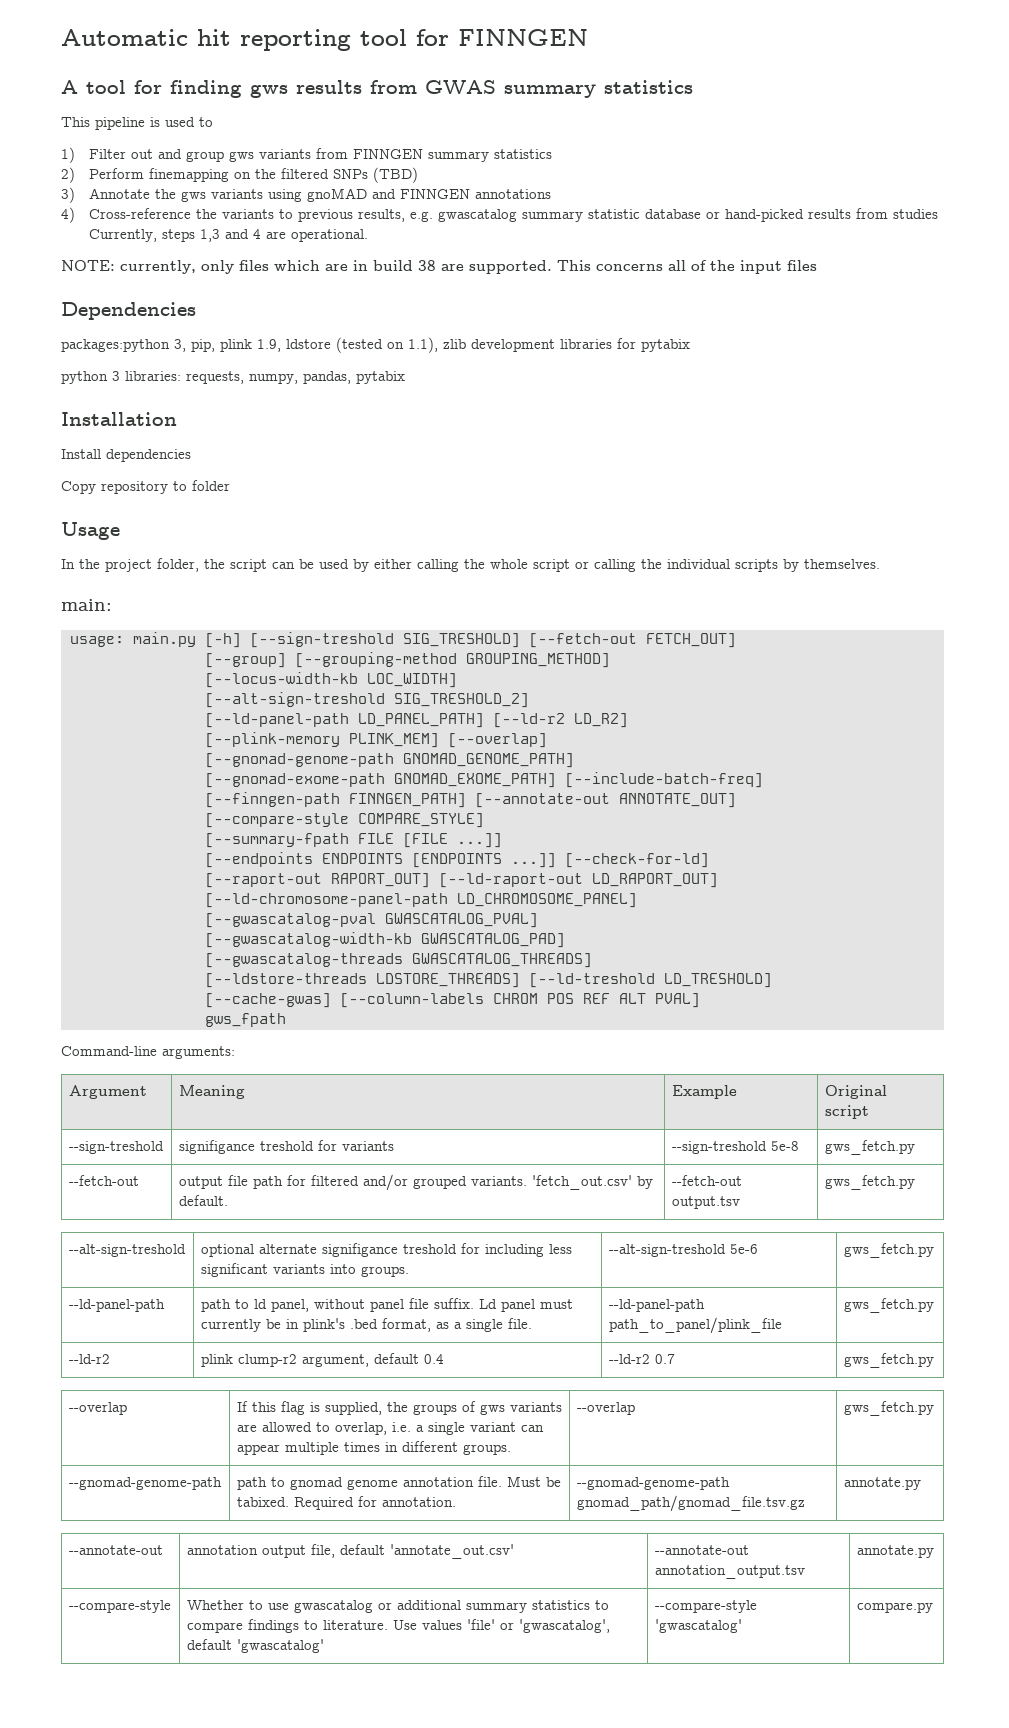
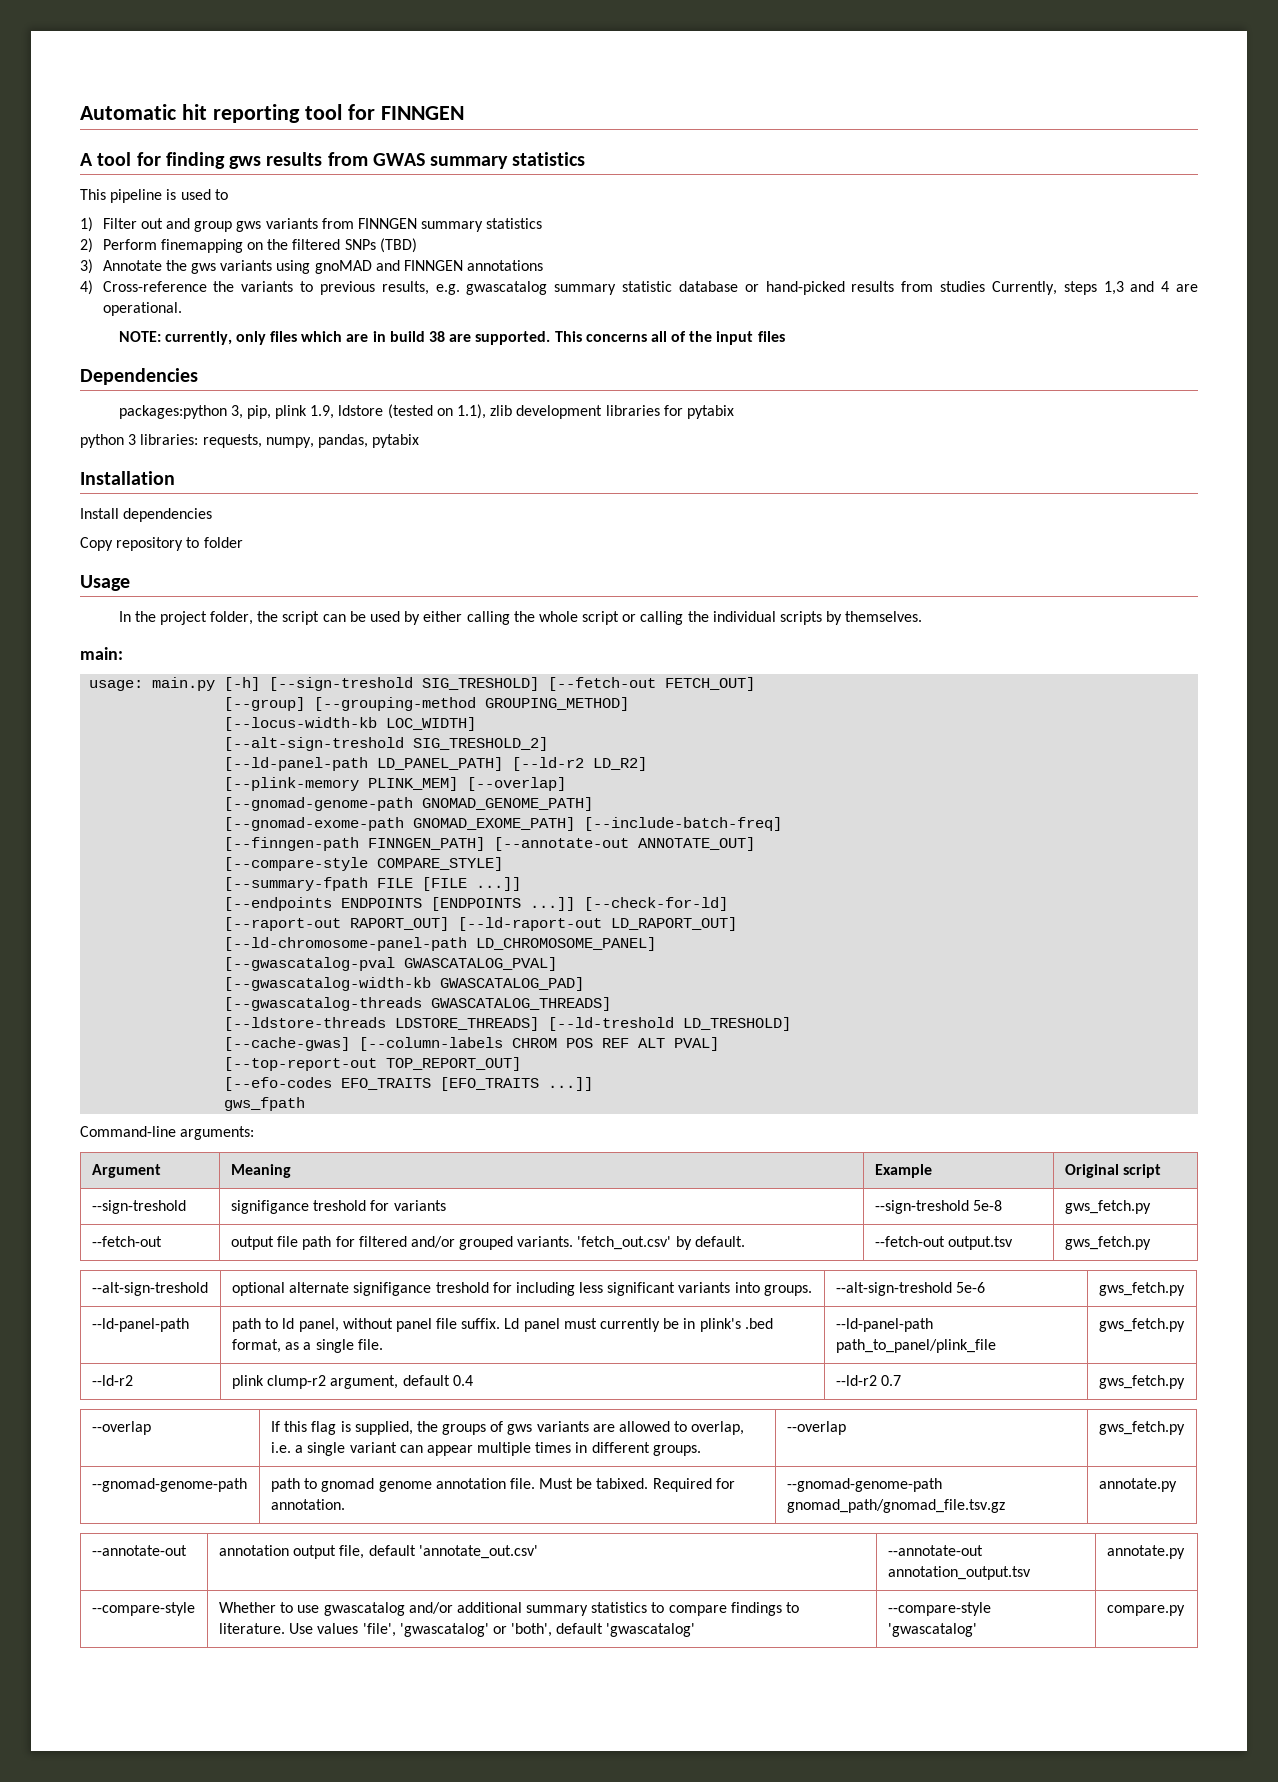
+ [--top-report-out TOP_REPORT_OUT]
+ [--efo-codes EFO_TRAITS [EFO_TRAITS ...]]
- --compare-style | Whether to use gwascatalog or additional summary statistics to compare findings to literature. Use values 'file' or 'gwascatalog', default 'gwascatalog' | --compare-style 'gwascatalog' | compare.py
+ --compare-style | Whether to use gwascatalog and/or additional summary statistics to compare findings to literature. Use values 'file', 'gwascatalog' or 'both', default 'gwascatalog' | --compare-style 'gwascatalog' | compare.py

